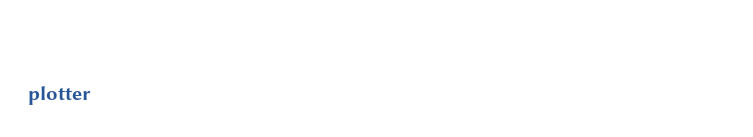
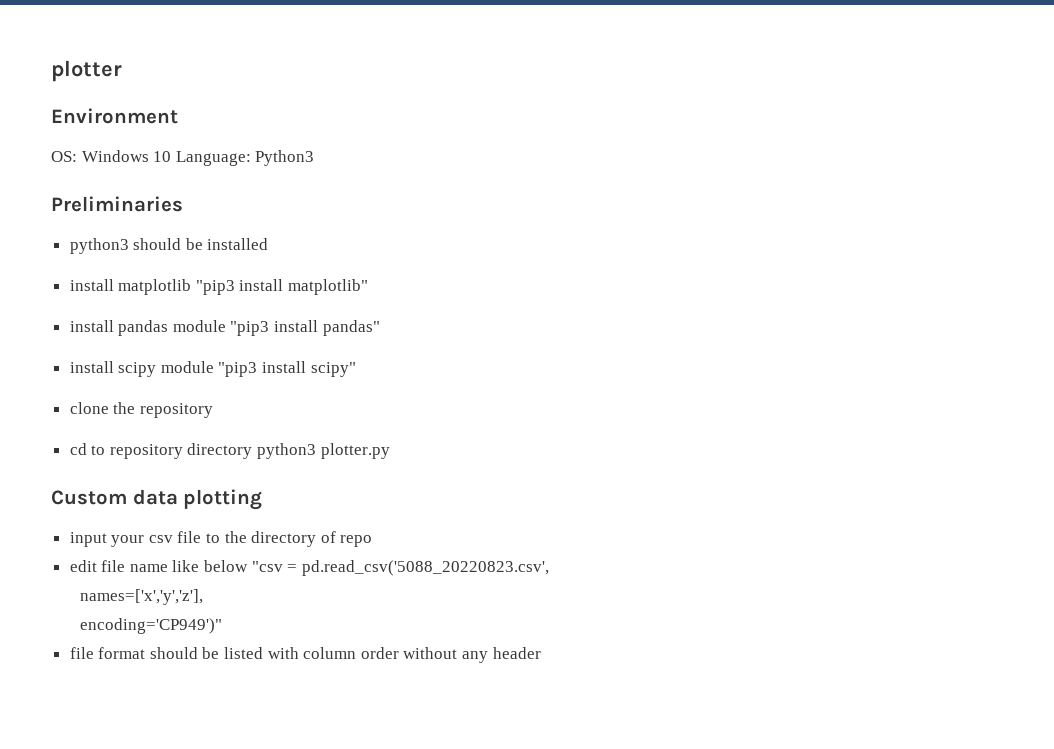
+ Environment
+ OS: Windows 10 Language: Python3
+ Preliminaries
+ python3 should be installed
+ install matplotlib "pip3 install matplotlib"
+ install pandas module "pip3 install pandas"
+ install scipy module "pip3 install scipy"
+ clone the repository
+ cd to repository directory python3 plotter.py
+ Custom data plotting
+ input your csv file to the directory of repo
+ edit file name like below "csv = pd.read_csv('5088_20220823.csv',
+ names=['x','y','z'],
+ encoding='CP949')"
+ file format should be listed with column order without any header

